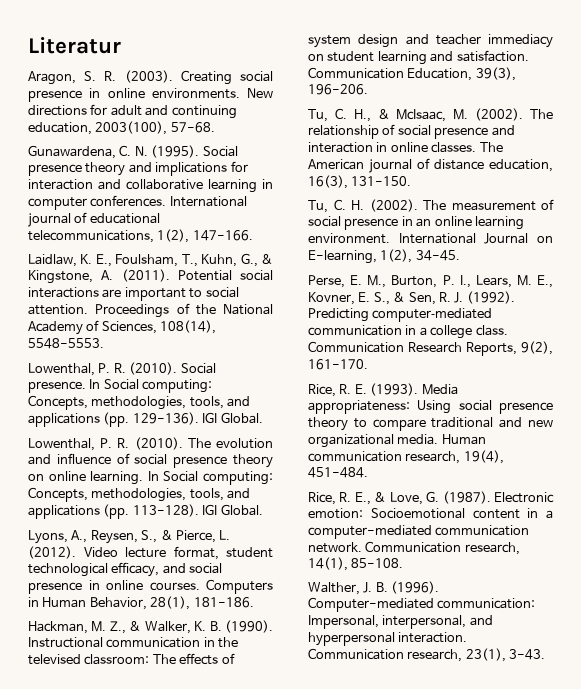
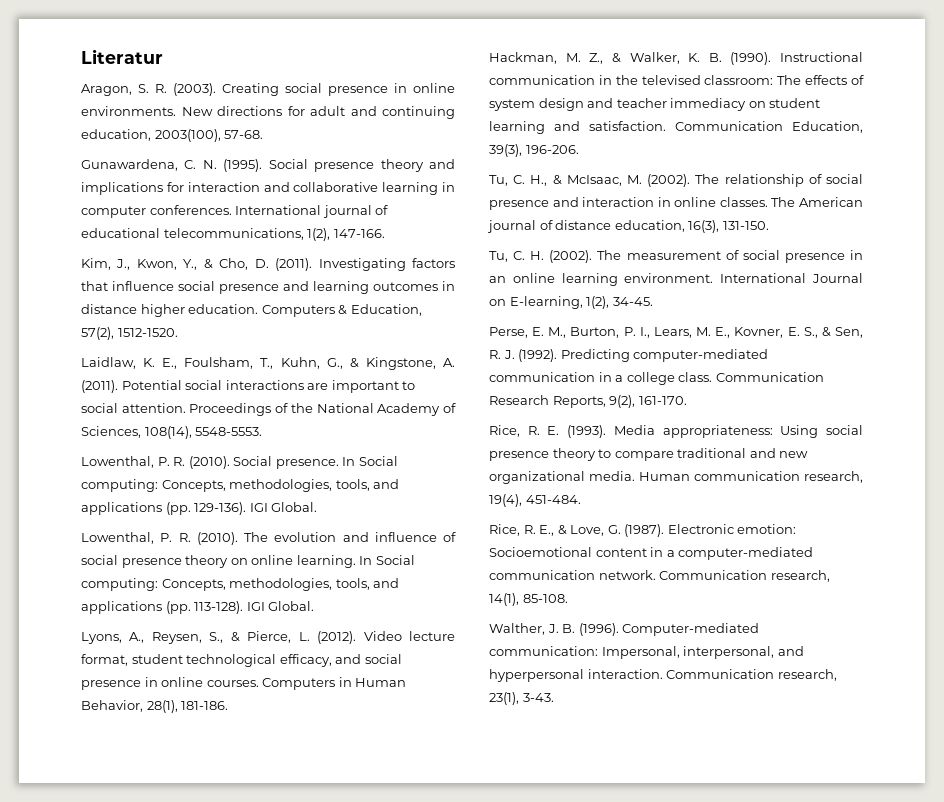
+ Kim, J., Kwon, Y., & Cho, D. (2011). Investigating factors that influence social presence and learning outcomes in distance higher education. Computers & Education, 57(2), 1512-1520.

